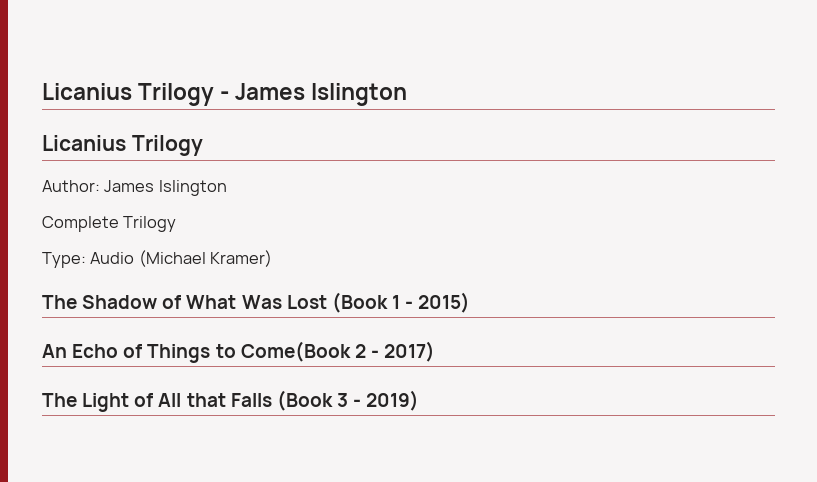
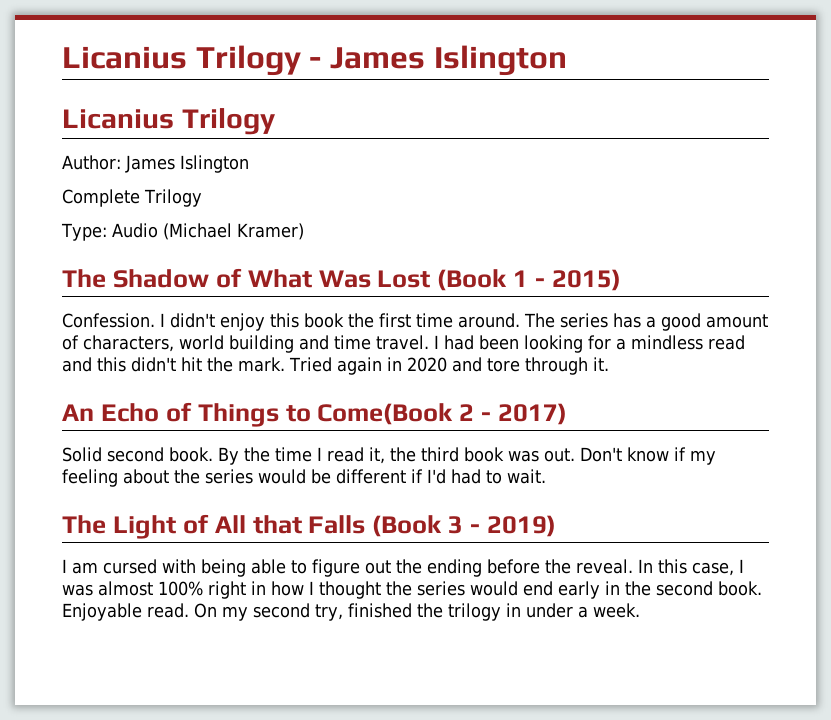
+ Confession. I didn't enjoy this book the first time around. The series has a good amount of characters, world building and time travel. I had been looking for a mindless read and this didn't hit the mark. Tried again in 2020 and tore through it.
+ Solid second book. By the time I read it, the third book was out. Don't know if my feeling about the series would be different if I'd had to wait.
+ I am cursed with being able to figure out the ending before the reveal. In this case, I was almost 100% right in how I thought the series would end early in the second book. Enjoyable read. On my second try, finished the trilogy in under a week.

